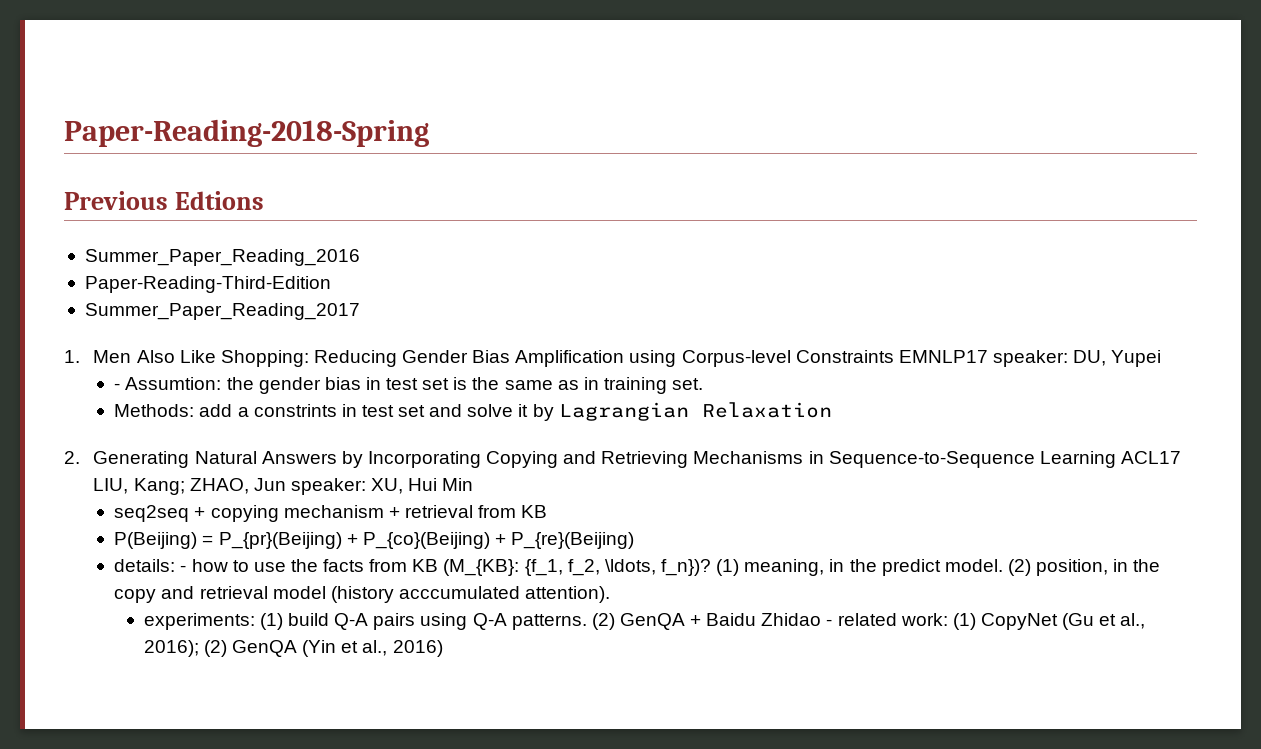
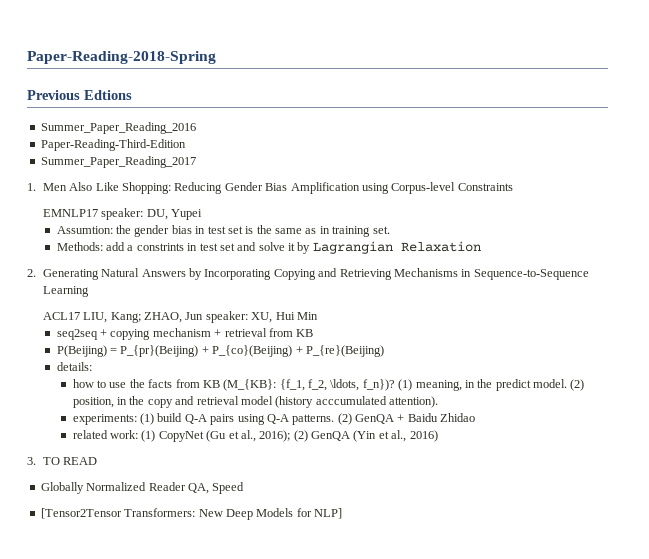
- 1. Men Also Like Shopping: Reducing Gender Bias Amplification using Corpus-level Constraints EMNLP17 speaker: DU, Yupei
+ 1. Men Also Like Shopping: Reducing Gender Bias Amplification using Corpus-level Constraints
+ EMNLP17 speaker: DU, Yupei
- - Assumtion: the gender bias in test set is the same as in training set.
+ Assumtion: the gender bias in test set is the same as in training set.
- 2. Generating Natural Answers by Incorporating Copying and Retrieving Mechanisms in Sequence-to-Sequence Learning ACL17 LIU, Kang; ZHAO, Jun speaker: XU, Hui Min
+ 2. Generating Natural Answers by Incorporating Copying and Retrieving Mechanisms in Sequence-to-Sequence Learning
+ ACL17 LIU, Kang; ZHAO, Jun speaker: XU, Hui Min
- details: - how to use the facts from KB (M_{KB}: {f_1, f_2, \ldots, f_n})?
+ details:
+ how to use the facts from KB (M_{KB}: {f_1, f_2, \ldots, f_n})?
- (2) GenQA + Baidu Zhidao - related work: (1) CopyNet (Gu et al., 2016); (2) GenQA (Yin et al., 2016)
+ (2) GenQA + Baidu Zhidao
+ related work: (1) CopyNet (Gu et al., 2016); (2) GenQA (Yin et al., 2016)
+ 3. TO READ
+ Globally Normalized Reader QA, Speed
+ [Tensor2Tensor Transformers: New Deep Models for NLP]

